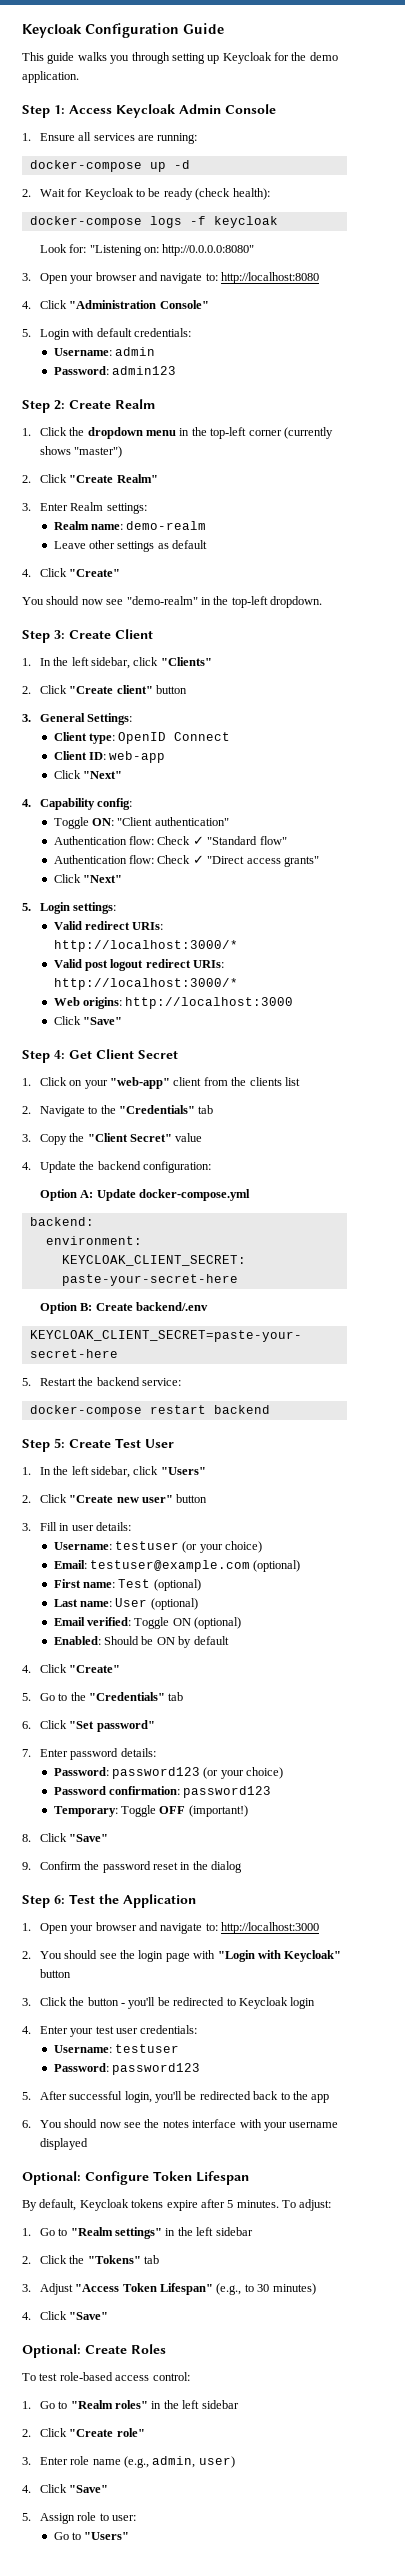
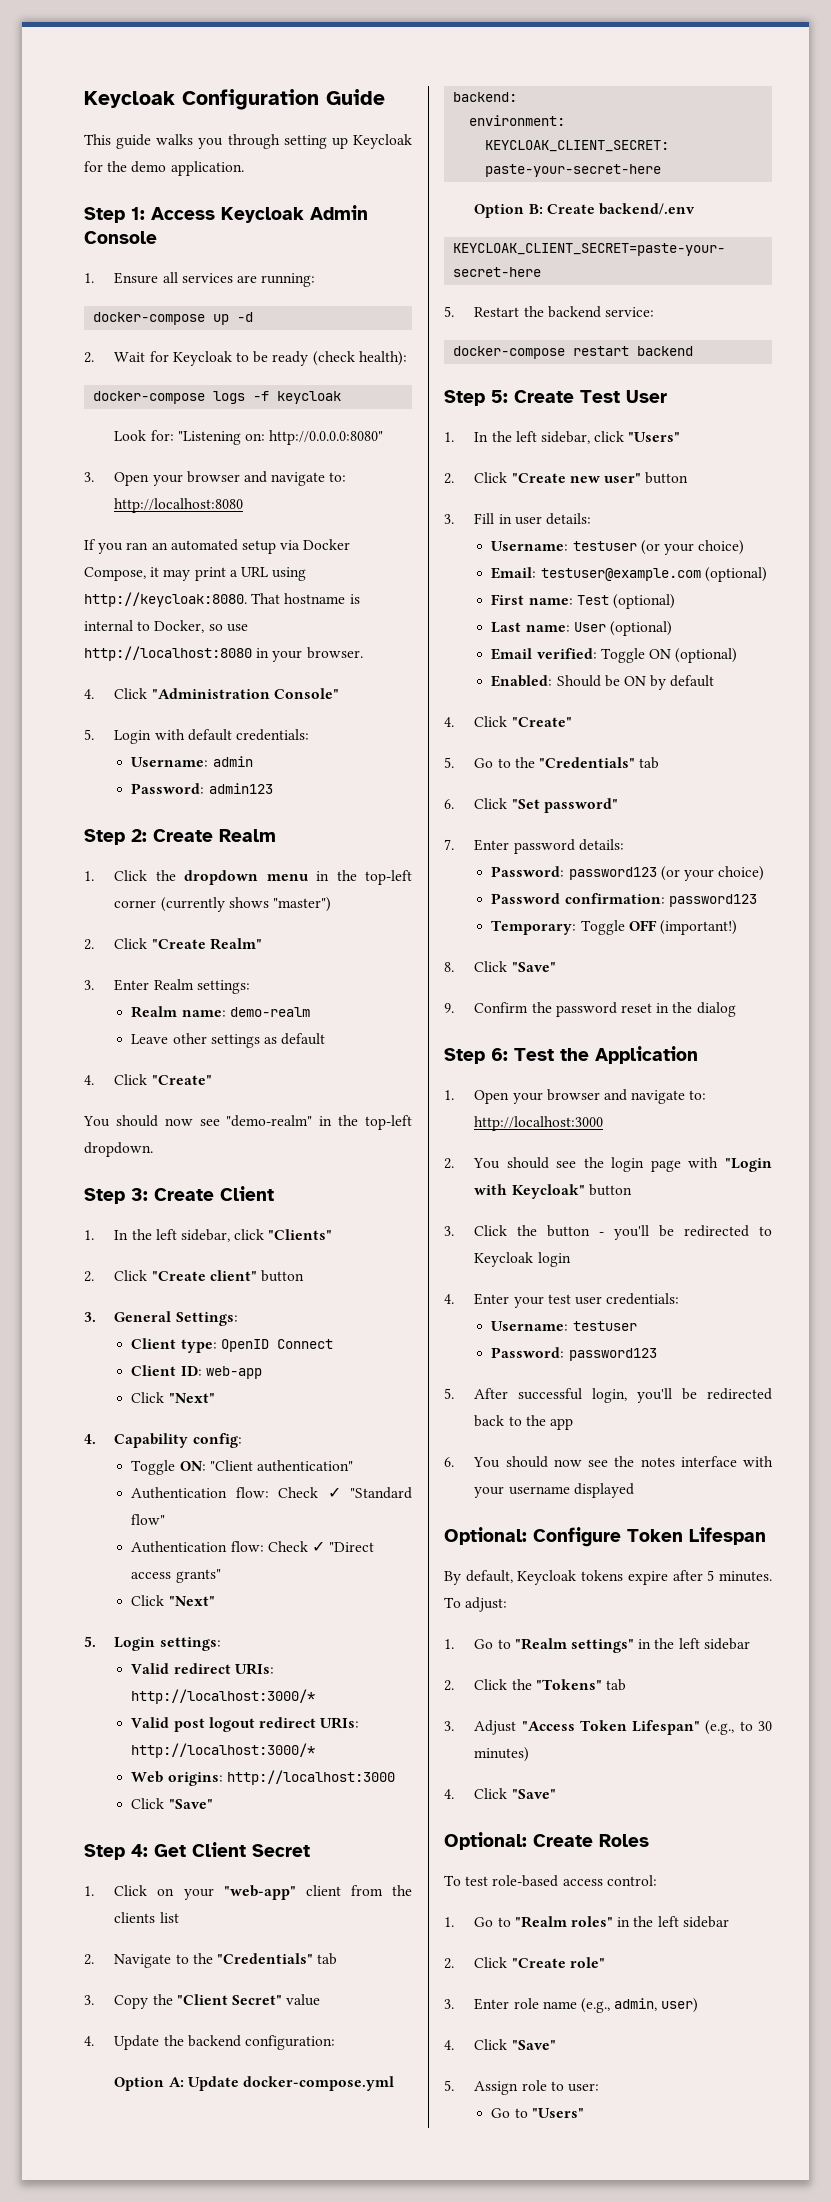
+ If you ran an automated setup via Docker Compose, it may print a URL using http://keycloak:8080. That hostname is internal to Docker, so use http://localhost:8080 in your browser.

